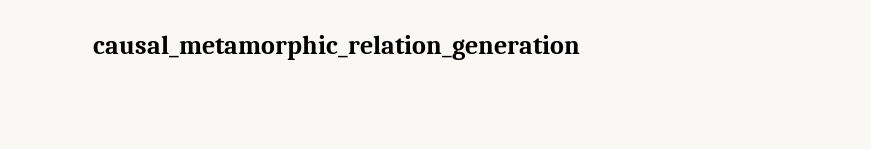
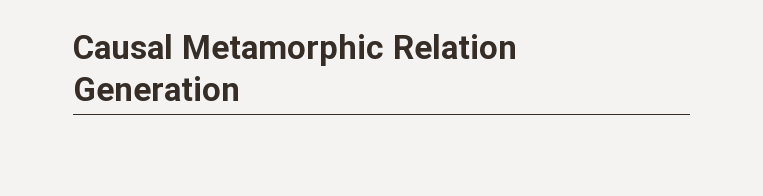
- causal_metamorphic_relation_generation
+ Causal Metamorphic Relation Generation

